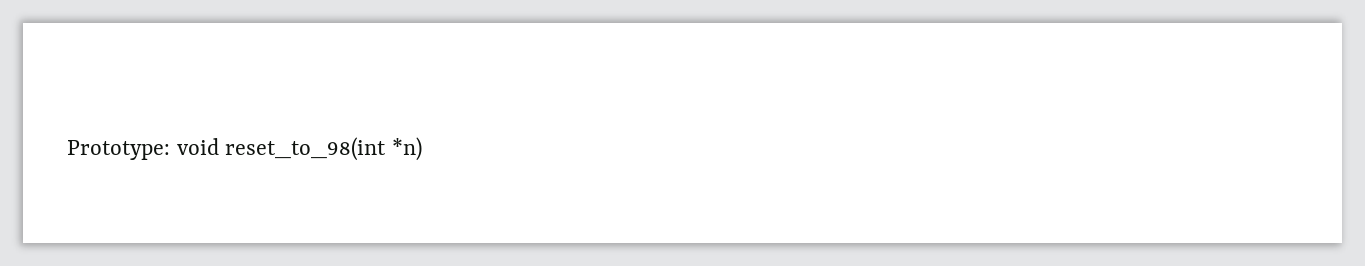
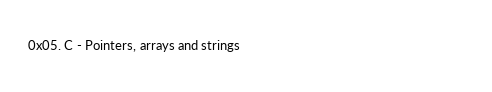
- Prototype: void reset_to_98(int *n)
+ 0x05. C - Pointers, arrays and strings

